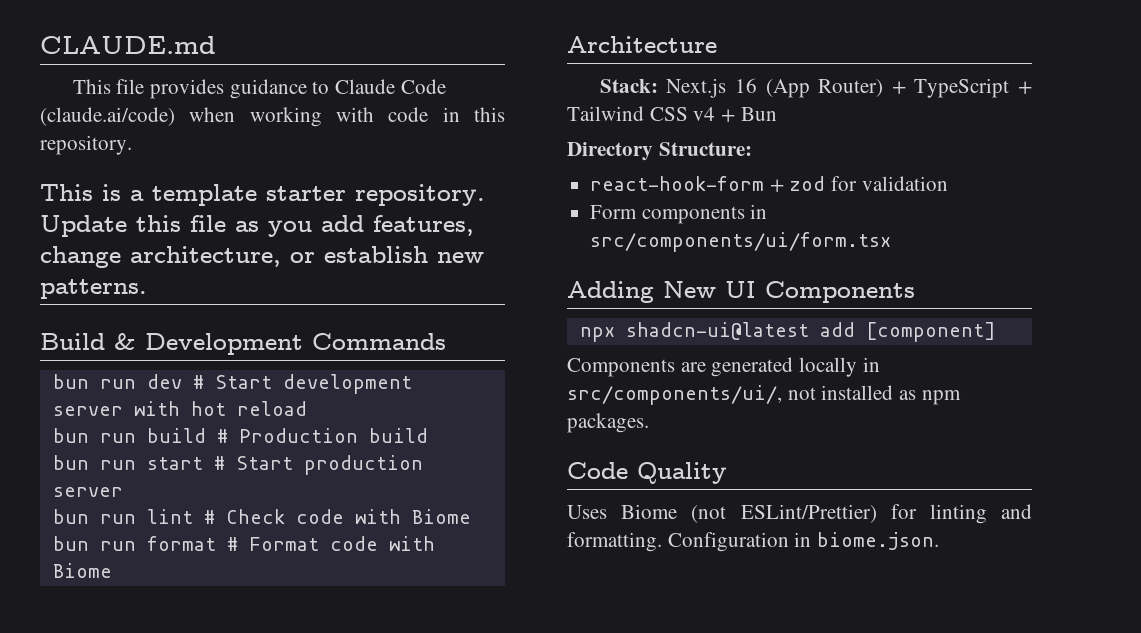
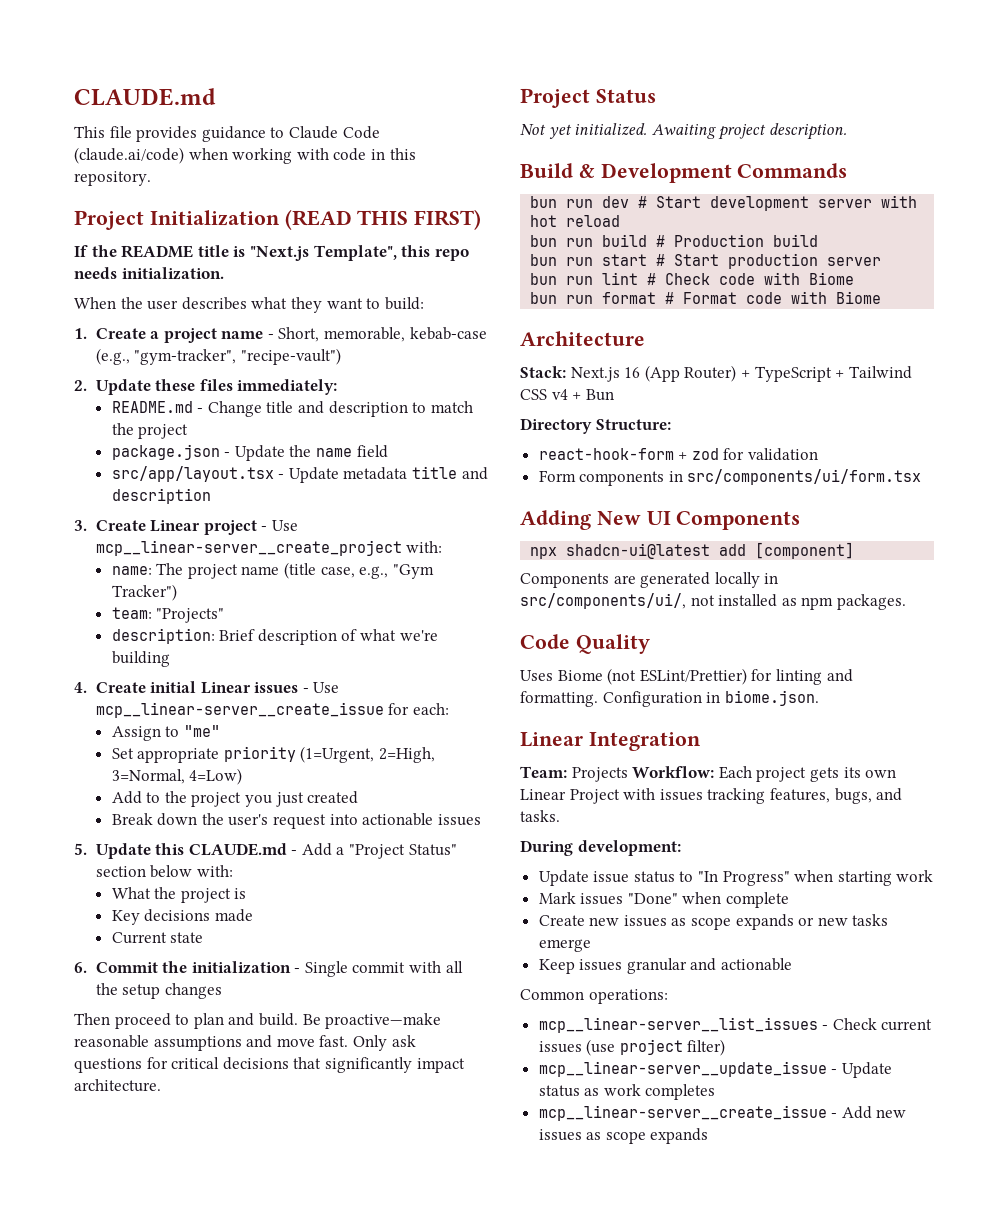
- This is a template starter repository. Update this file as you add features, change architecture, or establish new patterns.
+ Project Initialization (READ THIS FIRST)
+ If the README title is "Next.js Template", this repo needs initialization.
+ When the user describes what they want to build:
+ 1. Create a project name - Short, memorable, kebab-case (e.g., "gym-tracker", "recipe-vault")
+ 2. Update these files immediately:
+ README.md - Change title and description to match the project
+ package.json - Update the name field
+ src/app/layout.tsx - Update metadata title and description
+ 3. Create Linear project - Use mcp__linear-server__create_project with:
+ name: The project name (title case, e.g., "Gym Tracker")
+ team: "Projects"
+ description: Brief description of what we're building
+ 4. Create initial Linear issues - Use mcp__linear-server__create_issue for each:
+ Assign to "me"
+ Set appropriate priority (1=Urgent, 2=High, 3=Normal, 4=Low)
+ Add to the project you just created
+ Break down the user's request into actionable issues
+ 5. Update this CLAUDE.md - Add a "Project Status" section below with:
+ What the project is
+ Key decisions made
+ Current state
+ 6. Commit the initialization - Single commit with all the setup changes
+ Then proceed to plan and build. Be proactive—make reasonable assumptions and move fast. Only ask questions for critical decisions that significantly impact architecture.
+ Project Status
+ Not yet initialized. Awaiting project description.
+ Linear Integration
+ Team: Projects Workflow: Each project gets its own Linear Project with issues tracking features, bugs, and tasks.
+ During development:
+ Update issue status to "In Progress" when starting work
+ Mark issues "Done" when complete
+ Create new issues as scope expands or new tasks emerge
+ Keep issues granular and actionable
+ Common operations:
+ mcp__linear-server__list_issues - Check current issues (use project filter)
+ mcp__linear-server__update_issue - Update status as work completes
+ mcp__linear-server__create_issue - Add new issues as scope expands

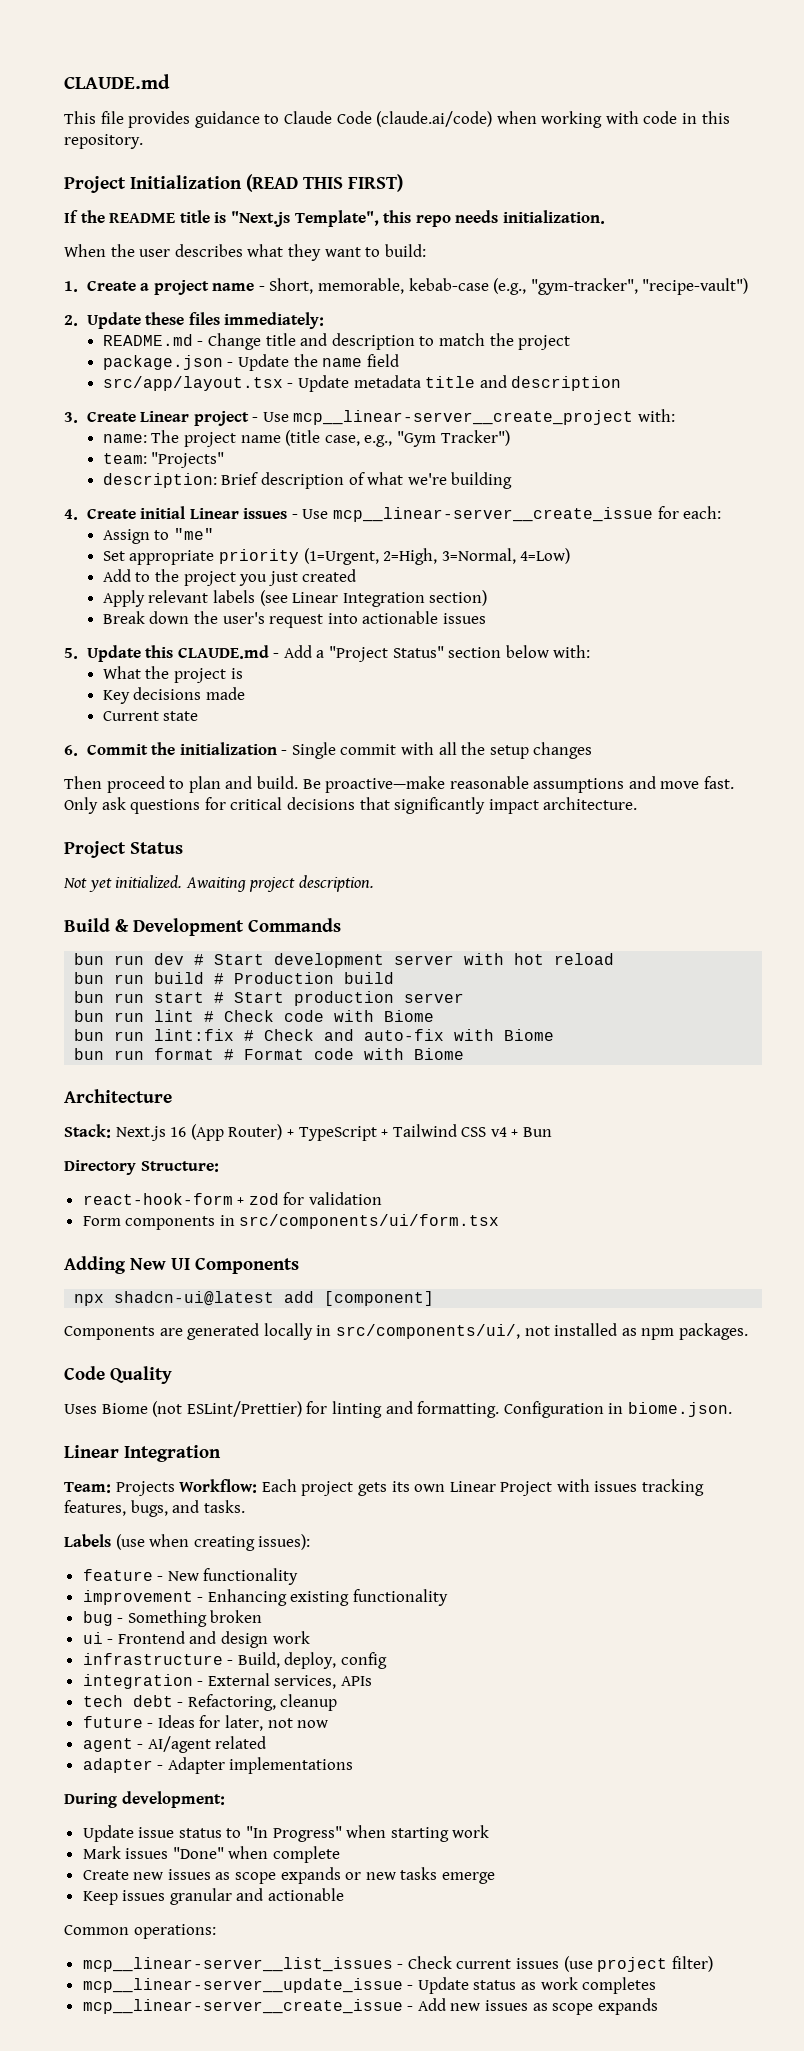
+ Apply relevant labels (see Linear Integration section)
+ bun run lint:fix # Check and auto-fix with Biome
+ Labels (use when creating issues):
+ feature - New functionality
+ improvement - Enhancing existing functionality
+ bug - Something broken
+ ui - Frontend and design work
+ infrastructure - Build, deploy, config
+ integration - External services, APIs
+ tech debt - Refactoring, cleanup
+ future - Ideas for later, not now
+ agent - AI/agent related
+ adapter - Adapter implementations

